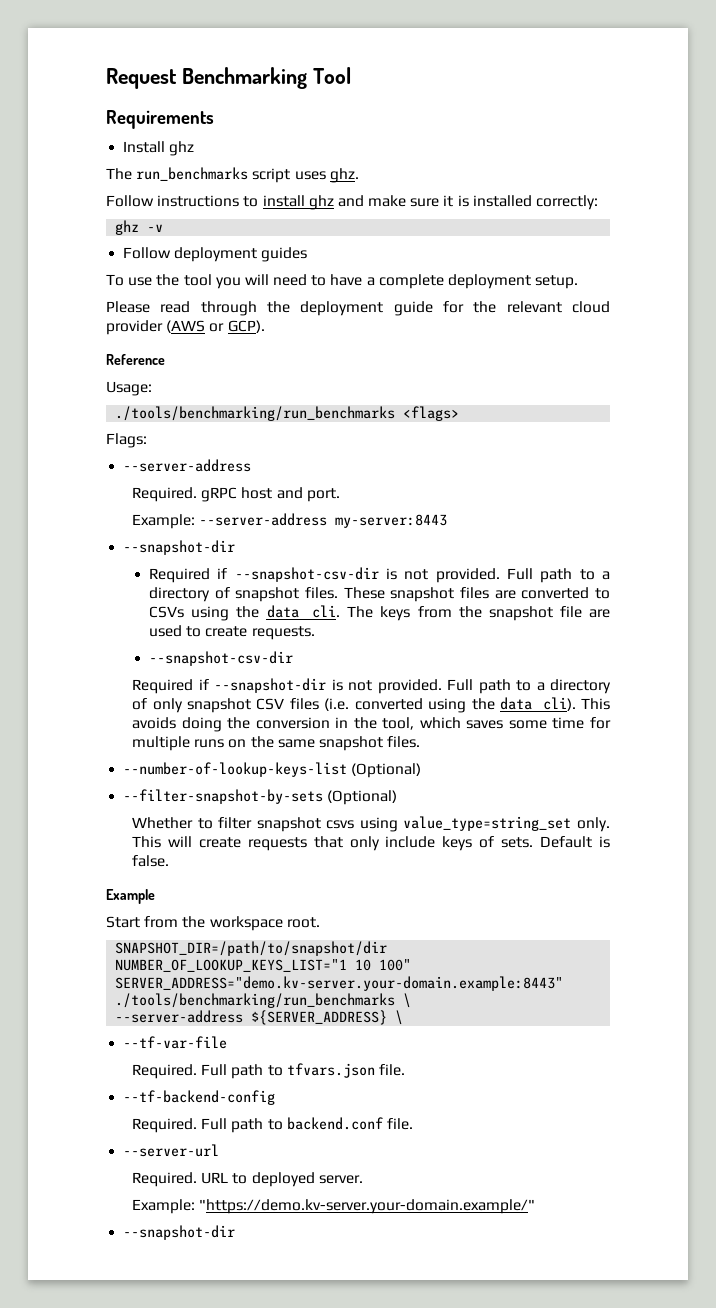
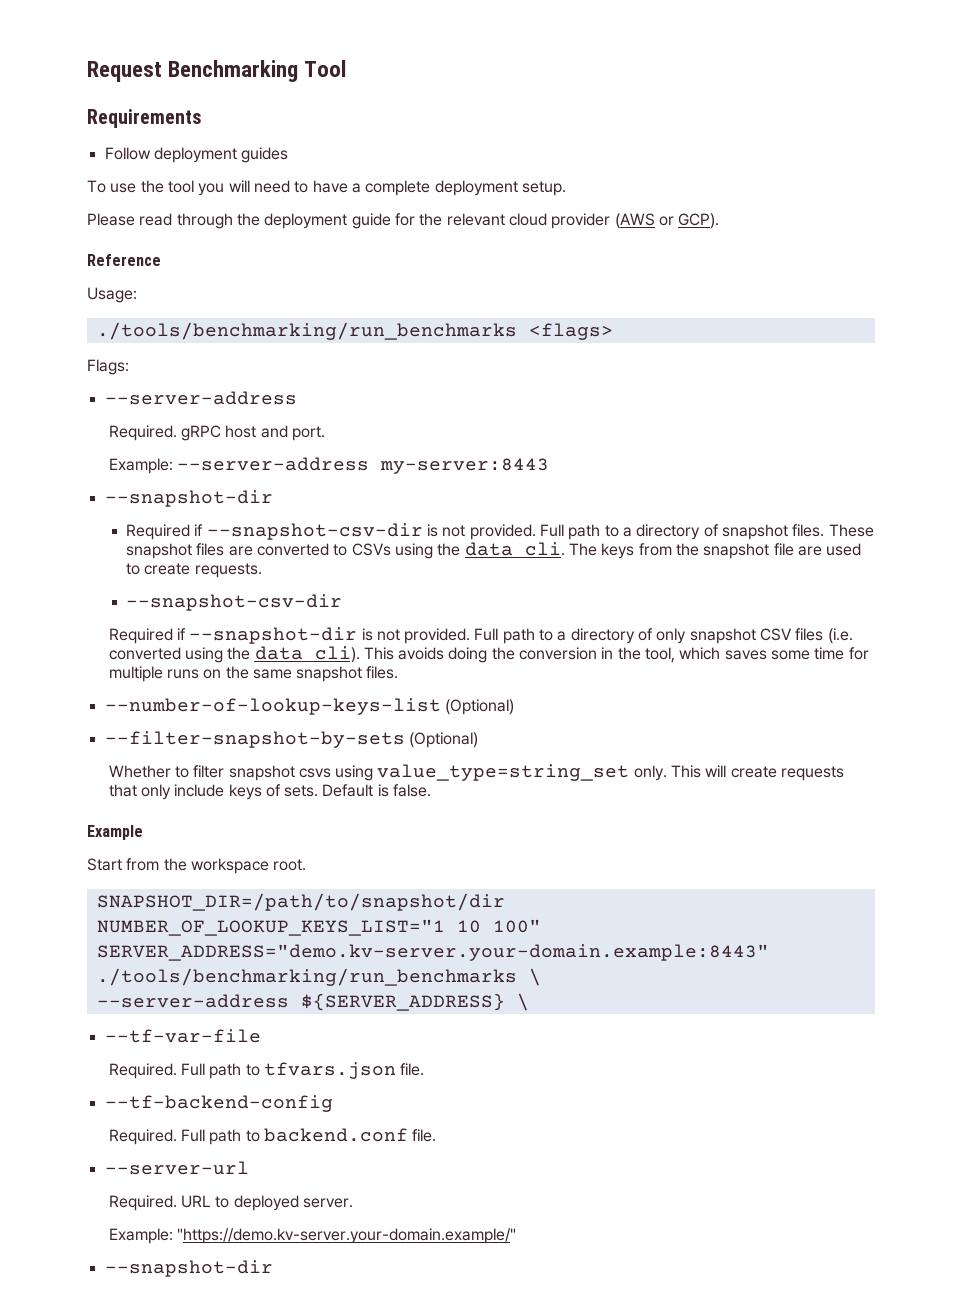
- Install ghz
- The run_benchmarks script uses ghz.
- Follow instructions to install ghz and make sure it is installed correctly:
- ghz -v

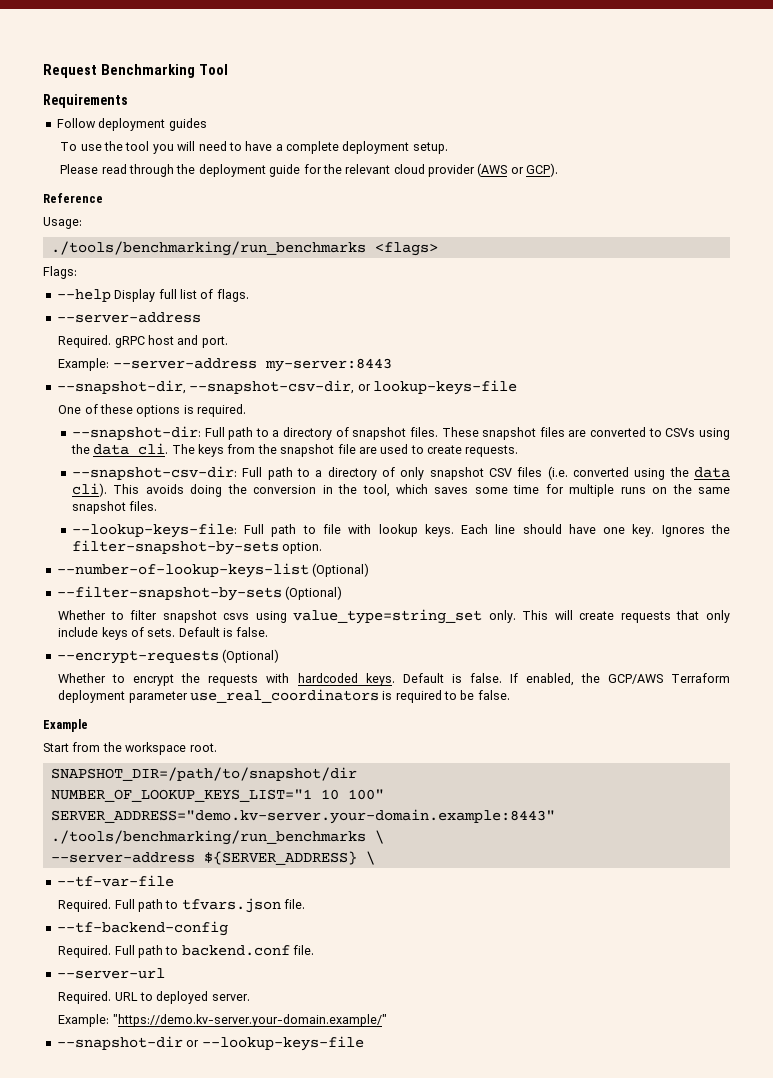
+ --help Display full list of flags.
  Example: --server-address my-server:8443
- --snapshot-dir
- Required if --snapshot-csv-dir is not provided. Full path to a directory of snapshot files.
+ --snapshot-dir, --snapshot-csv-dir, or lookup-keys-file
+ One of these options is required.
+ --snapshot-dir: Full path to a directory of snapshot files.
  The keys from the snapshot file are used to create requests.
- --snapshot-csv-dir
- Required if --snapshot-dir is not provided. Full path to a directory of only snapshot CSV files (i.e. converted using the data cli).
+ --snapshot-csv-dir: Full path to a directory of only snapshot CSV files (i.e. converted using the data cli).
+ --lookup-keys-file: Full path to file with lookup keys. Each line should have one key. Ignores the filter-snapshot-by-sets option.
+ --encrypt-requests (Optional)
+ Whether to encrypt the requests with hardcoded keys. Default is false. If enabled, the GCP/AWS Terraform deployment parameter use_real_coordinators is required to be false.
  Example: "https://demo.kv-server.your-domain.example/"
- --snapshot-dir
+ --snapshot-dir or --lookup-keys-file

